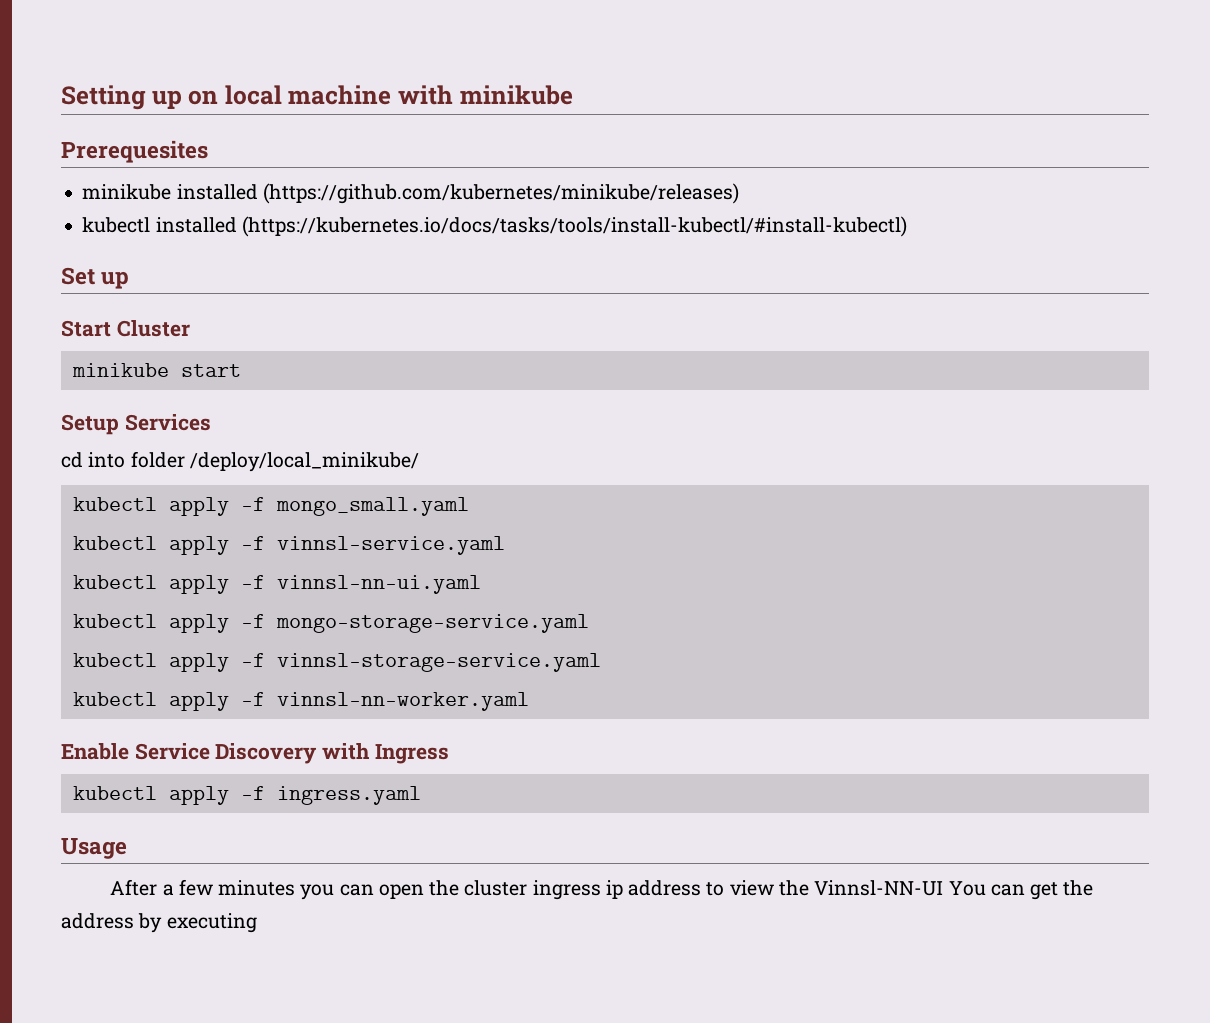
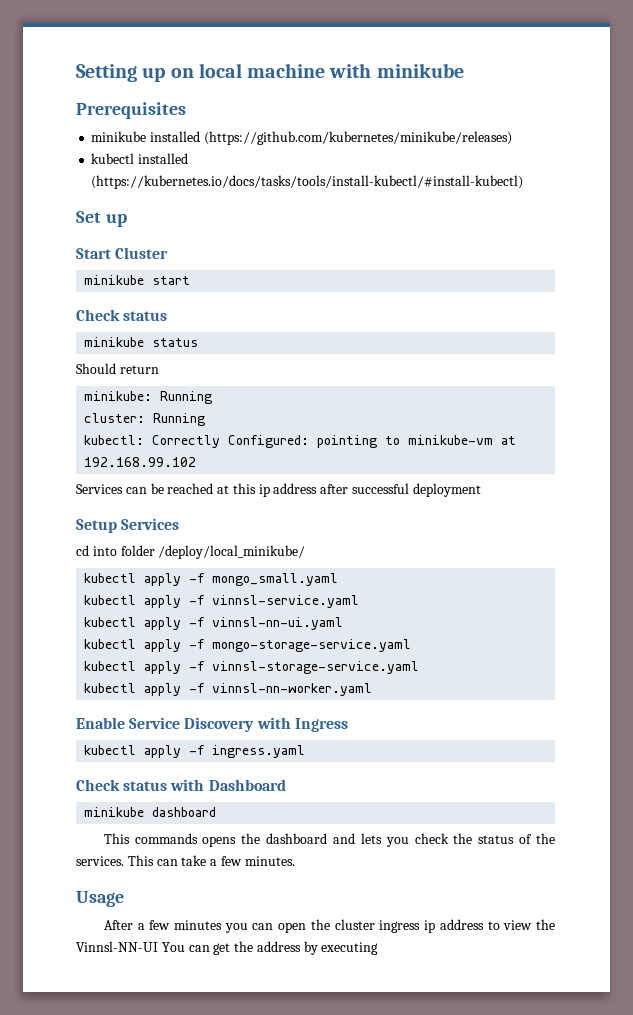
- Prerequesites
+ Prerequisites
  minikube start
+ Check status
+ minikube status
+ Should return
+ minikube: Running
+ cluster: Running
+ kubectl: Correctly Configured: pointing to minikube-vm at 192.168.99.102
+ Services can be reached at this ip address after successful deployment
+ Check status with Dashboard
+ minikube dashboard
+ This commands opens the dashboard and lets you check the status of the services. This can take a few minutes.

